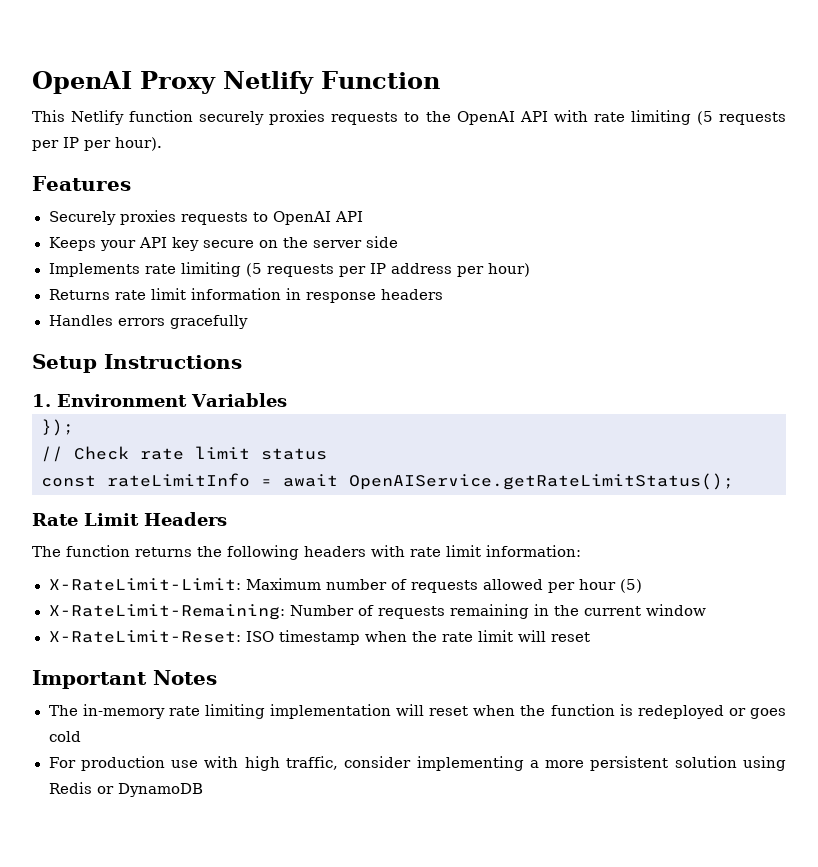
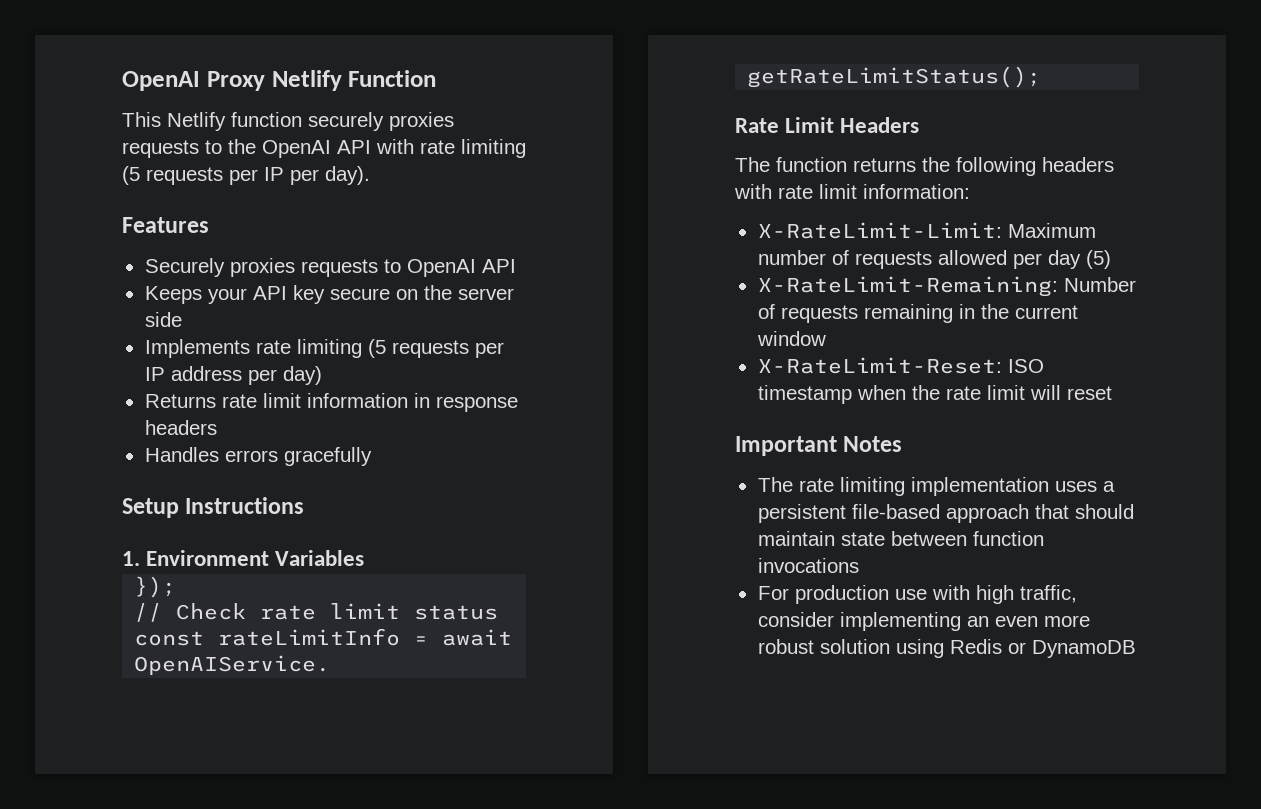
- This Netlify function securely proxies requests to the OpenAI API with rate limiting (5 requests per IP per hour).
+ This Netlify function securely proxies requests to the OpenAI API with rate limiting (5 requests per IP per day).
- Implements rate limiting (5 requests per IP address per hour)
+ Implements rate limiting (5 requests per IP address per day)
- X-RateLimit-Limit: Maximum number of requests allowed per hour (5)
+ X-RateLimit-Limit: Maximum number of requests allowed per day (5)
- The in-memory rate limiting implementation will reset when the function is redeployed or goes cold
+ The rate limiting implementation uses a persistent file-based approach that should maintain state between function invocations
- For production use with high traffic, consider implementing a more persistent solution using Redis or DynamoDB
+ For production use with high traffic, consider implementing an even more robust solution using Redis or DynamoDB

